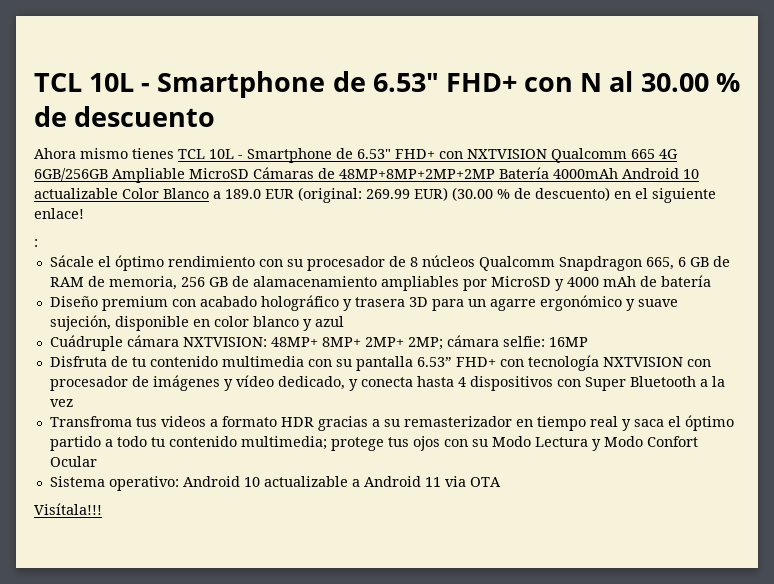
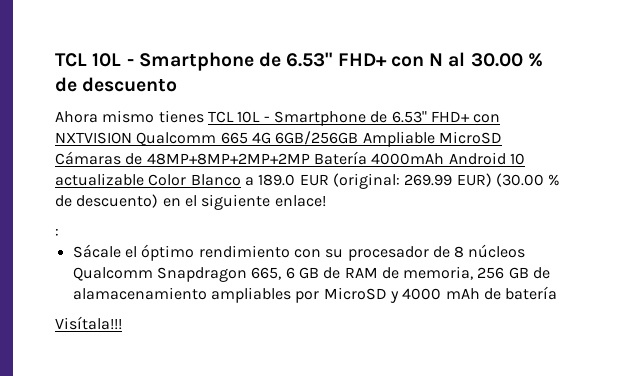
- Diseño premium con acabado holográfico y trasera 3D para un agarre ergonómico y suave sujeción, disponible en color blanco y azul
- Cuádruple cámara NXTVISION: 48MP+ 8MP+ 2MP+ 2MP; cámara selfie: 16MP
- Disfruta de tu contenido multimedia con su pantalla 6.53” FHD+ con tecnología NXTVISION con procesador de imágenes y vídeo dedicado, y conecta hasta 4 dispositivos con Super Bluetooth a la vez
- Transfroma tus videos a formato HDR gracias a su remasterizador en tiempo real y saca el óptimo partido a todo tu contenido multimedia; protege tus ojos con su Modo Lectura y Modo Confort Ocular
- Sistema operativo: Android 10 actualizable a Android 11 via OTA

